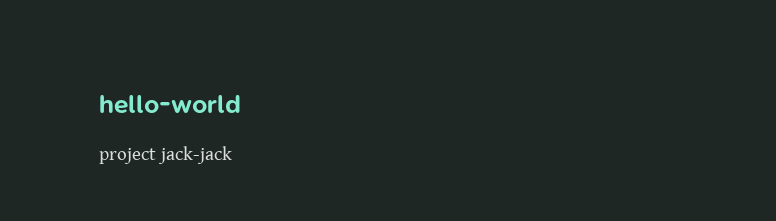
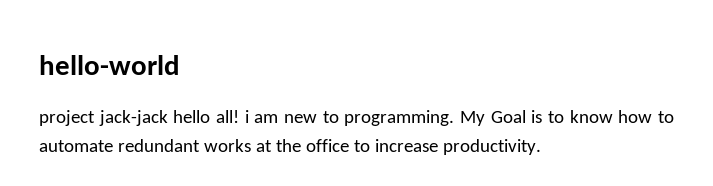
- project jack-jack
+ project jack-jack hello all! i am new to programming. My Goal is to know how to automate redundant works at the office to increase productivity.

